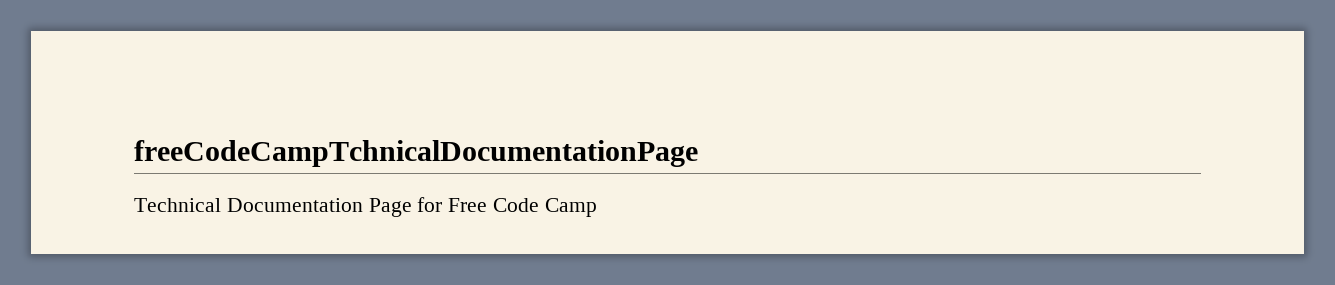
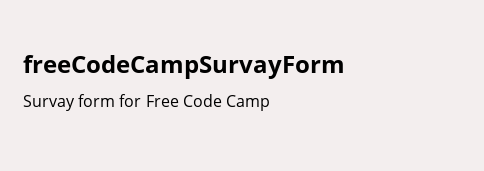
- freeCodeCampTchnicalDocumentationPage
- Technical Documentation Page for Free Code Camp
+ freeCodeCampSurvayForm
+ Survay form for Free Code Camp

